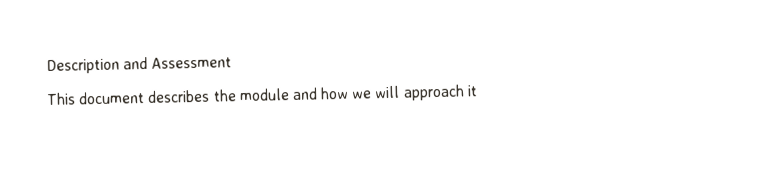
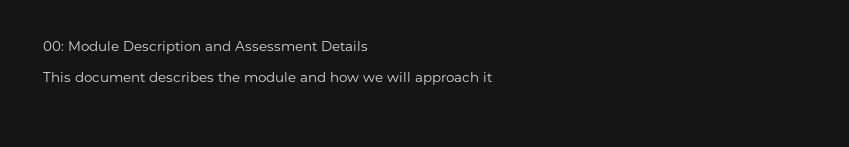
- Description and Assessment
+ 00: Module Description and Assessment Details

